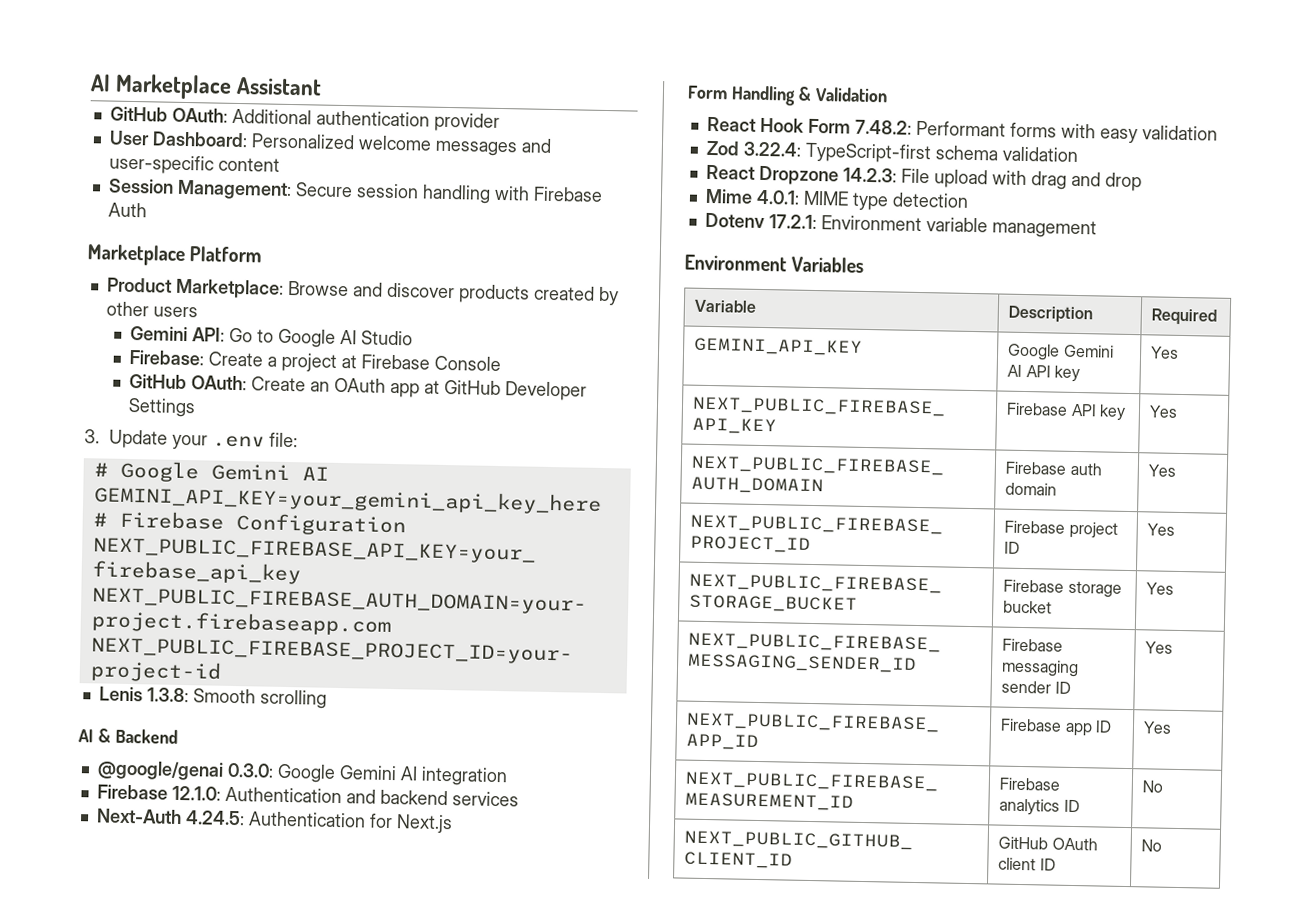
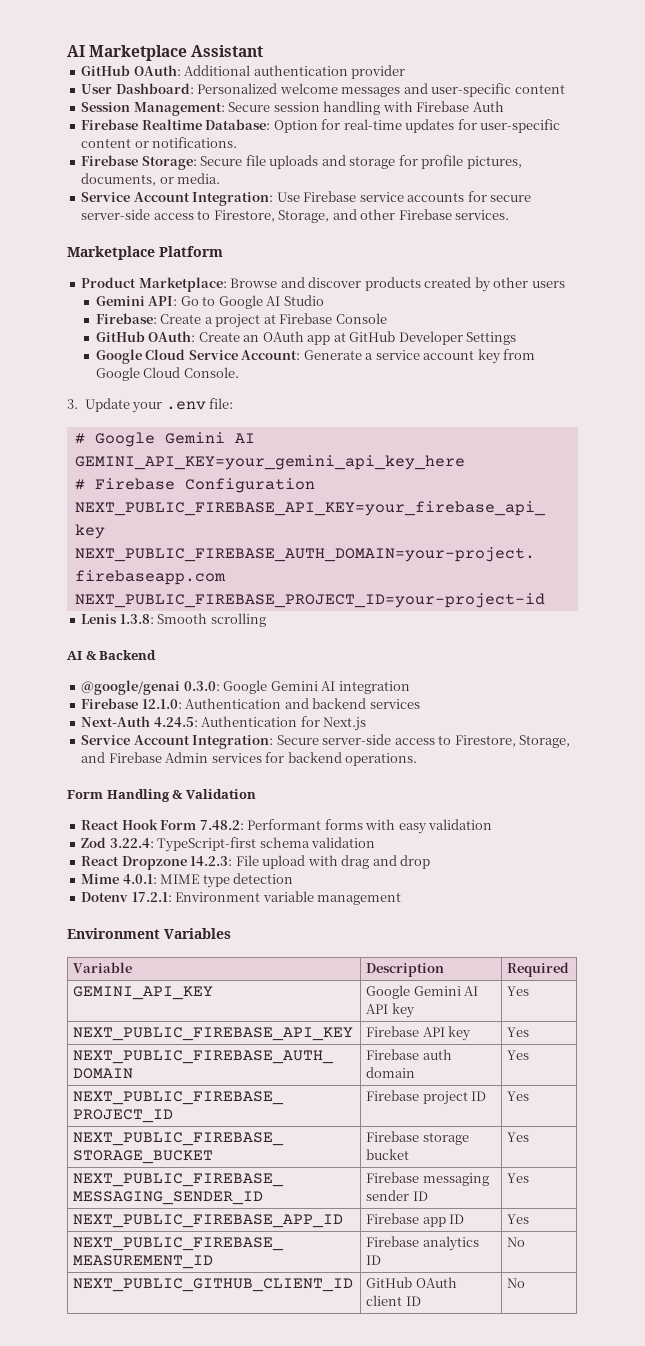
+ Firebase Realtime Database: Option for real-time updates for user-specific content or notifications.
+ Firebase Storage: Secure file uploads and storage for profile pictures, documents, or media.
+ Service Account Integration: Use Firebase service accounts for secure server-side access to Firestore, Storage, and other Firebase services.
+ Google Cloud Service Account: Generate a service account key from Google Cloud Console.
+ Service Account Integration: Secure server-side access to Firestore, Storage, and Firebase Admin services for backend operations.

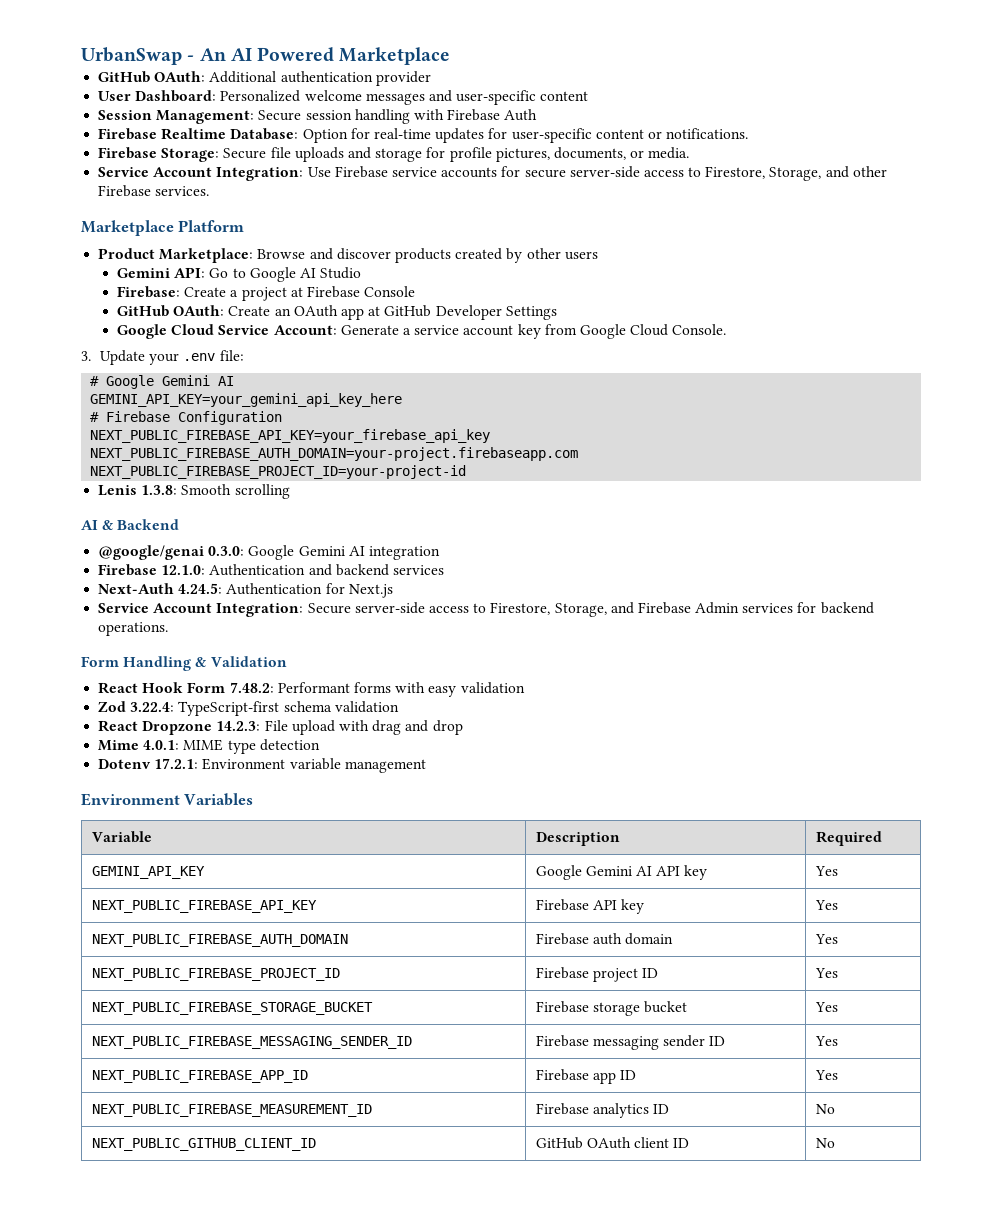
- AI Marketplace Assistant
+ UrbanSwap - An AI Powered Marketplace

